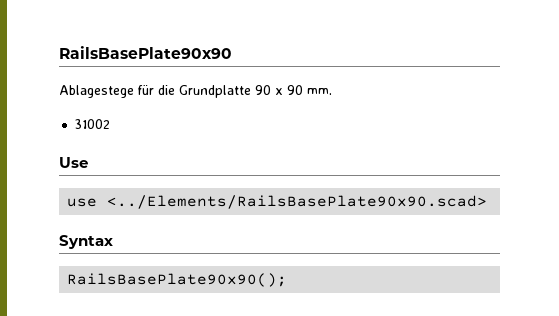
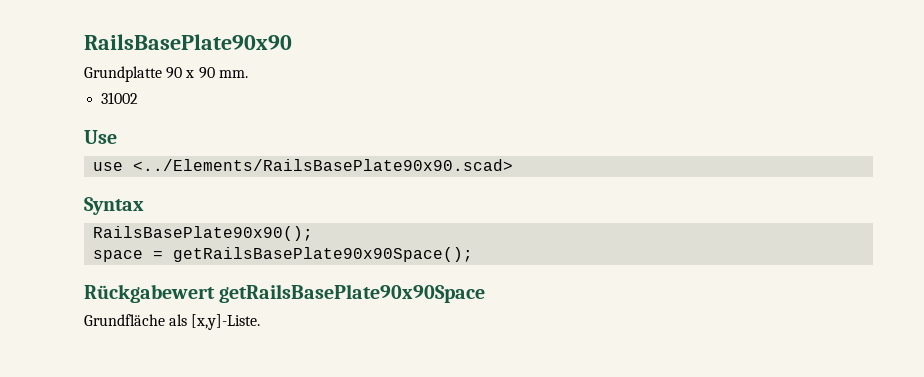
- Ablagestege für die Grundplatte 90 x 90 mm.
+ Grundplatte 90 x 90 mm.
+ space = getRailsBasePlate90x90Space();
+ Rückgabewert getRailsBasePlate90x90Space
+ Grundfläche als [x,y]-Liste.

